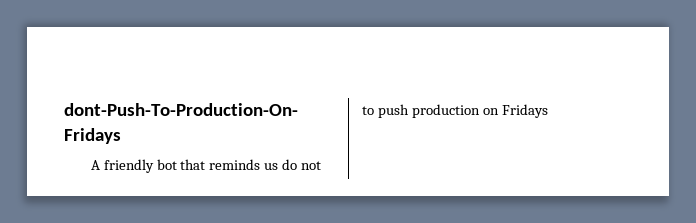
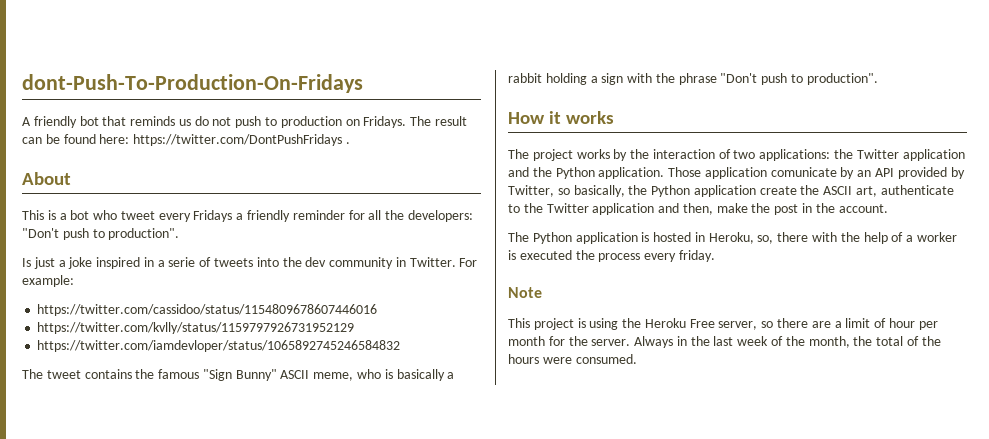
- A friendly bot that reminds us do not to push production on Fridays
+ A friendly bot that reminds us do not push to production on Fridays. The result can be found here: https://twitter.com/DontPushFridays .
+ About
+ This is a bot who tweet every Fridays a friendly reminder for all the developers: "Don't push to production".
+ Is just a joke inspired in a serie of tweets into the dev community in Twitter. For example:
+ https://twitter.com/cassidoo/status/1154809678607446016
+ https://twitter.com/kvlly/status/1159797926731952129
+ https://twitter.com/iamdevloper/status/1065892745246584832
+ The tweet contains the famous "Sign Bunny" ASCII meme, who is basically a rabbit holding a sign with the phrase "Don't push to production".
+ How it works
+ The project works by the interaction of two applications: the Twitter application and the Python application. Those application comunicate by an API provided by Twitter, so basically, the Python application create the ASCII art, authenticate to the Twitter application and then, make the post in the account.
+ The Python application is hosted in Heroku, so, there with the help of a worker is executed the process every friday.
+ Note
+ This project is using the Heroku Free server, so there are a limit of hour per month for the server. Always in the last week of the month, the total of the hours were consumed.

